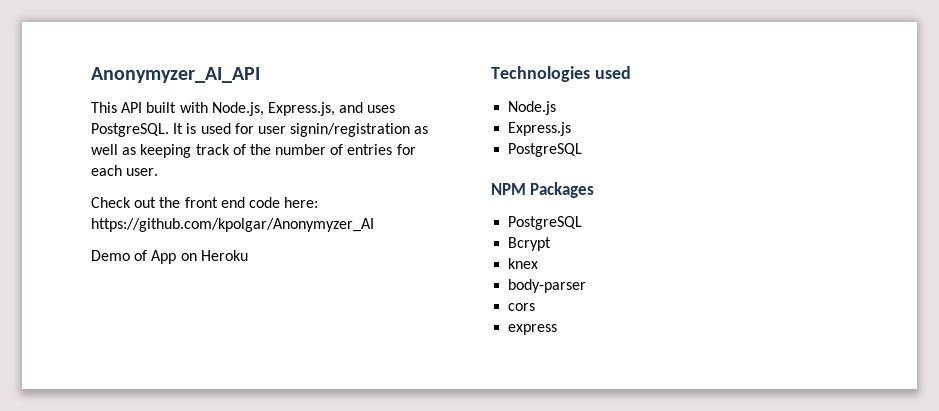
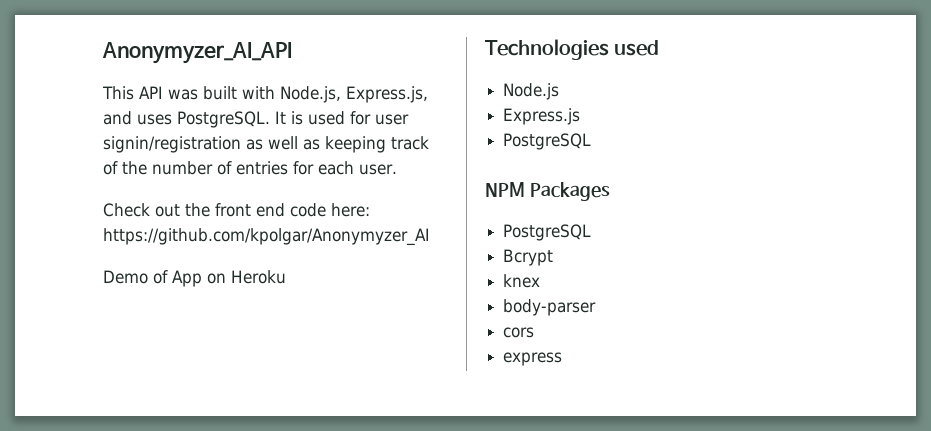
- This API built with Node.js, Express.js, and uses PostgreSQL.
+ This API was built with Node.js, Express.js, and uses PostgreSQL.

